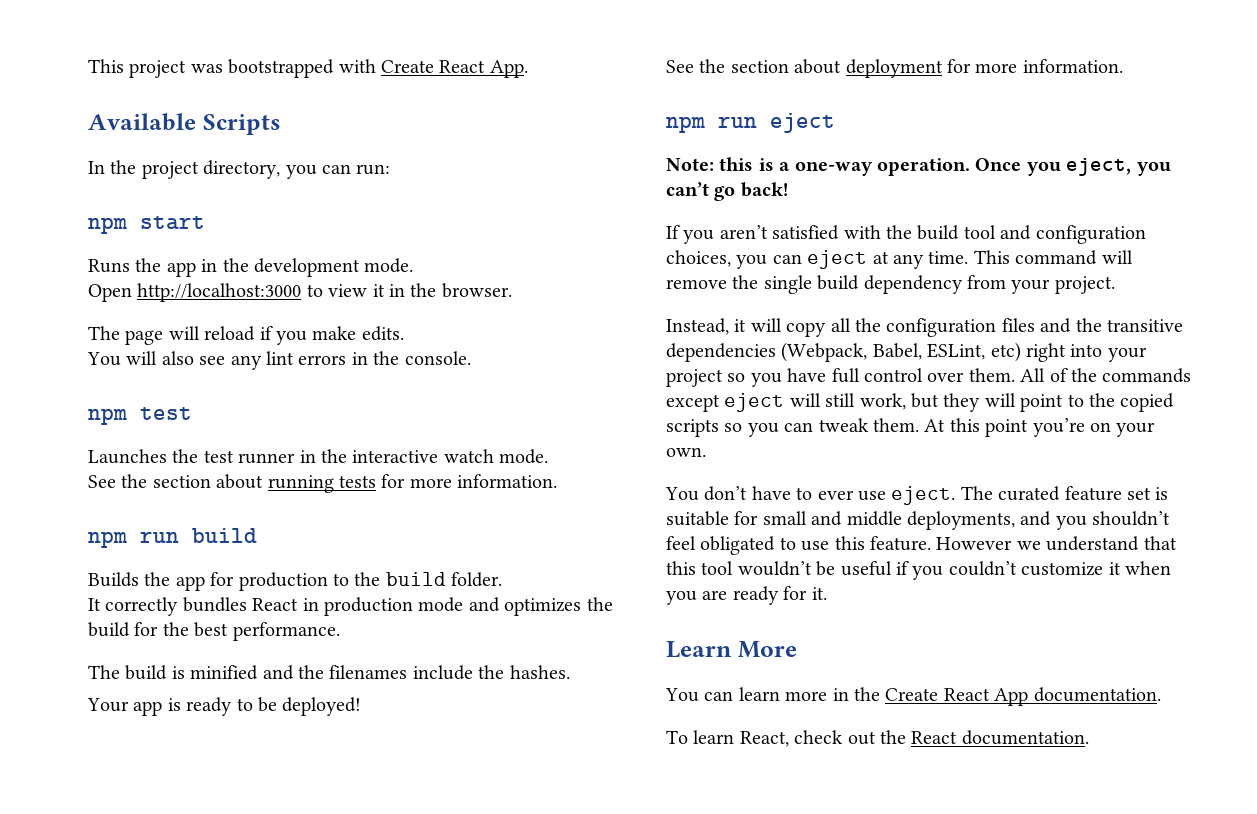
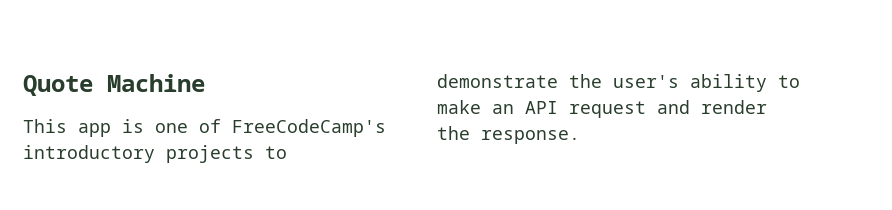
- This project was bootstrapped with Create React App.
- Available Scripts
- In the project directory, you can run:
- npm start
- Runs the app in the development mode.
- Open http://localhost:3000 to view it in the browser.
- The page will reload if you make edits.
- You will also see any lint errors in the console.
- npm test
- Launches the test runner in the interactive watch mode.
- See the section about running tests for more information.
- npm run build
- Builds the app for production to the build folder.
- It correctly bundles React in production mode and optimizes the build for the best performance.
- The build is minified and the filenames include the hashes.
- Your app is ready to be deployed!
- See the section about deployment for more information.
- npm run eject
- Note: this is a one-way operation. Once you eject, you can’t go back!
- If you aren’t satisfied with the build tool and configuration choices, you can eject at any time. This command will remove the single build dependency from your project.
- Instead, it will copy all the configuration files and the transitive dependencies (Webpack, Babel, ESLint, etc) right into your project so you have full control over them. All of the commands except eject will still work, but they will point to the copied scripts so you can tweak them. At this point you’re on your own.
- You don’t have to ever use eject. The curated feature set is suitable for small and middle deployments, and you shouldn’t feel obligated to use this feature. However we understand that this tool wouldn’t be useful if you couldn’t customize it when you are ready for it.
- Learn More
- You can learn more in the Create React App documentation.
- To learn React, check out the React documentation.
+ Quote Machine
+ This app is one of FreeCodeCamp's introductory projects to demonstrate the user's ability to make an API request and render the response.

